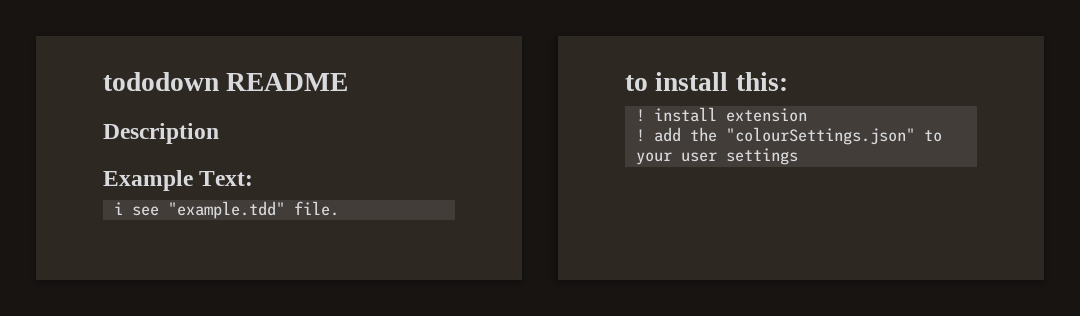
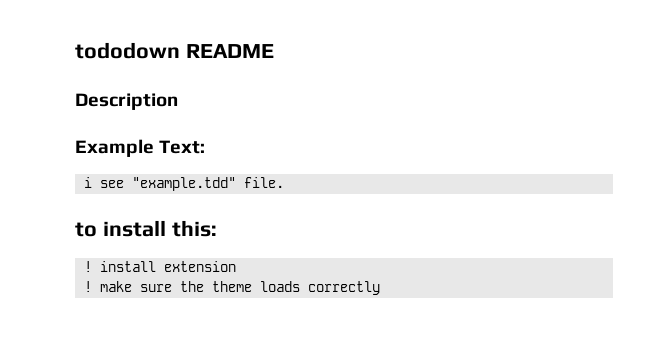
- ! add the "colourSettings.json" to your user settings
+ ! make sure the theme loads correctly

